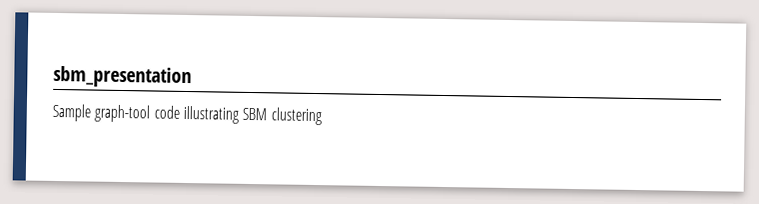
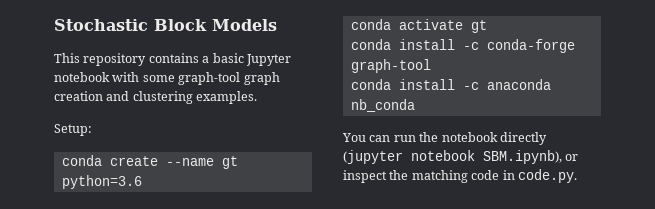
- sbm_presentation
- Sample graph-tool code illustrating SBM clustering
+ Stochastic Block Models
+ This repository contains a basic Jupyter notebook with some graph-tool graph creation and clustering examples.
+ Setup:
+ conda create --name gt python=3.6
+ conda activate gt
+ conda install -c conda-forge graph-tool
+ conda install -c anaconda nb_conda
+ You can run the notebook directly (jupyter notebook SBM.ipynb), or inspect the matching code in code.py.

